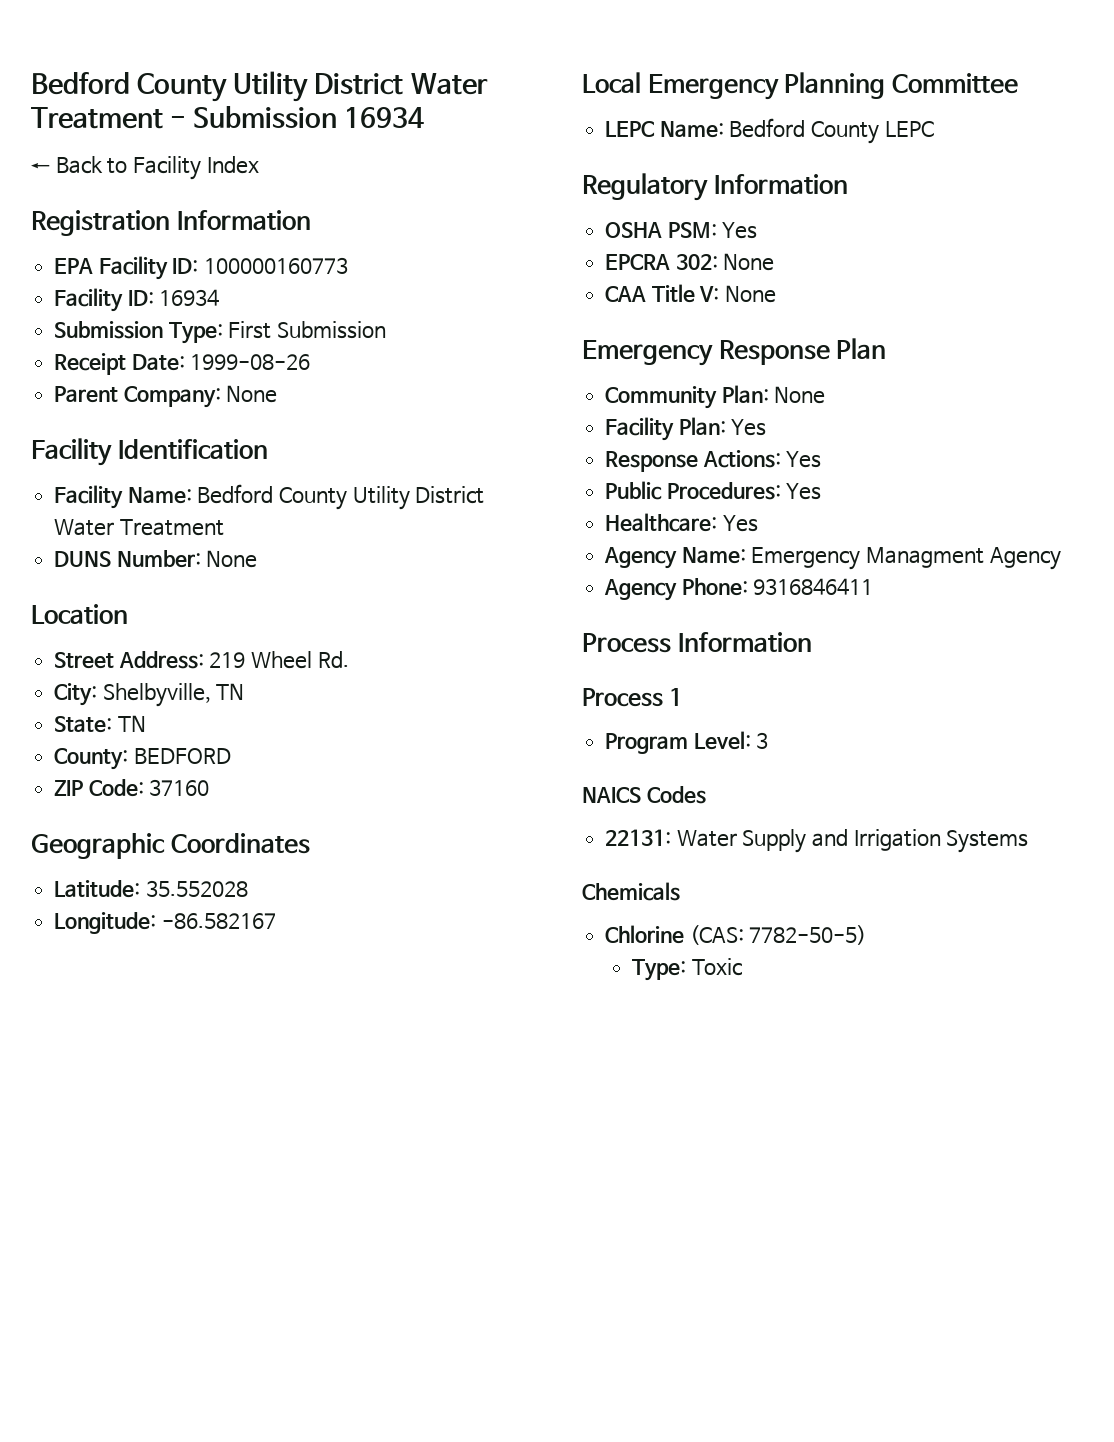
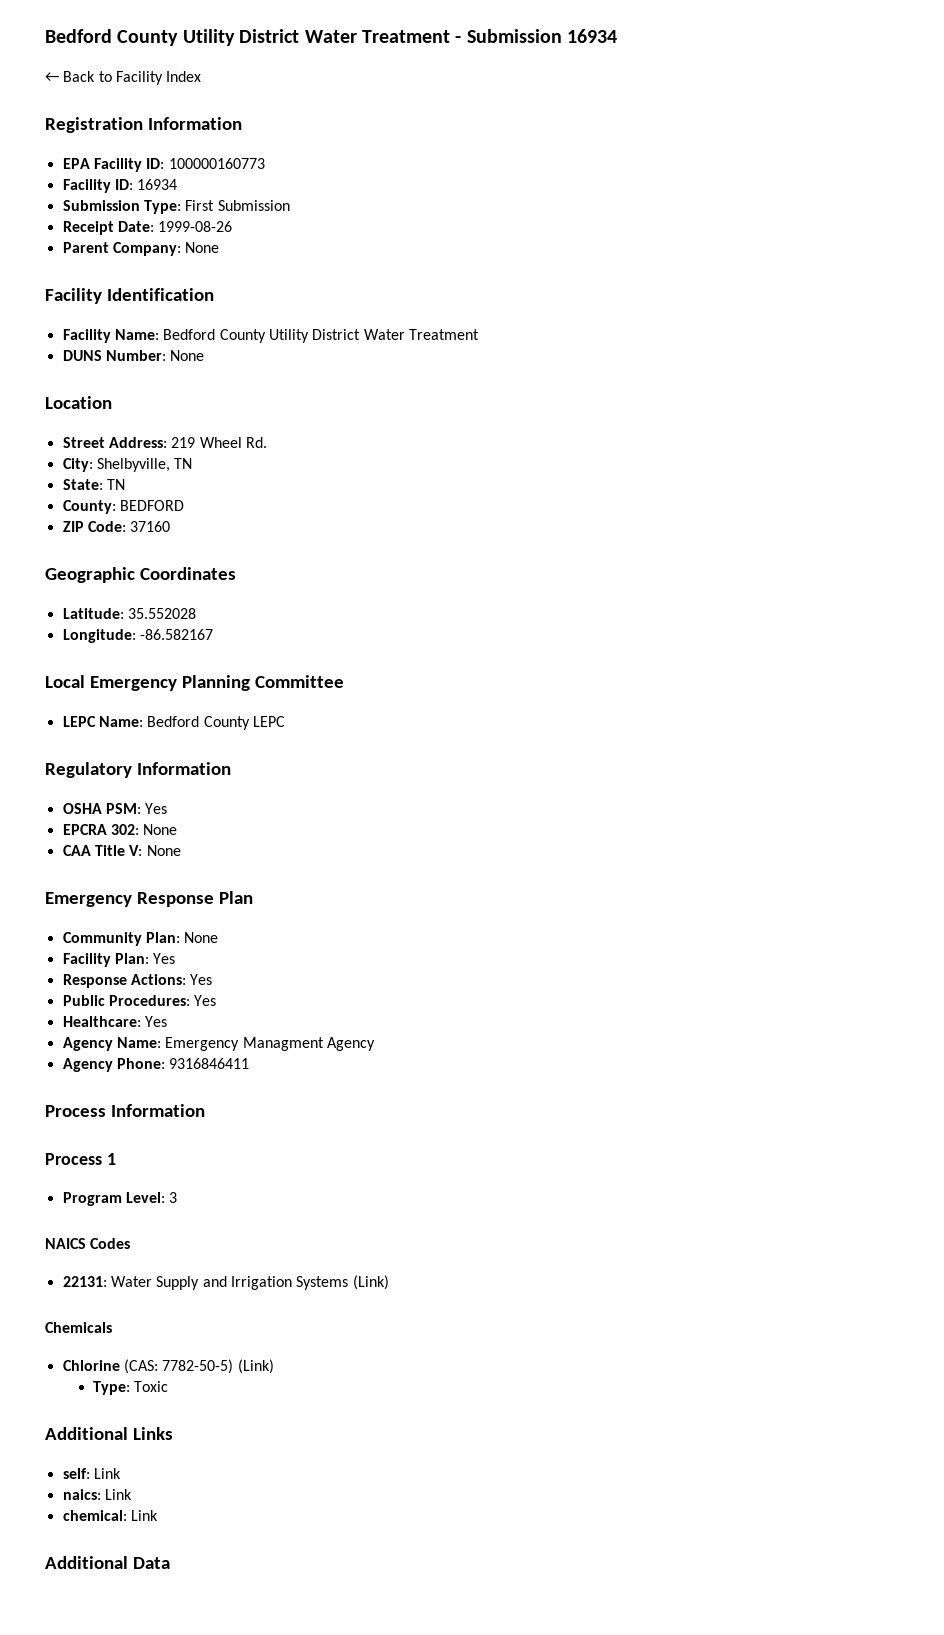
- 22131: Water Supply and Irrigation Systems
+ 22131: Water Supply and Irrigation Systems (Link)
- Chlorine (CAS: 7782-50-5)
+ Chlorine (CAS: 7782-50-5) (Link)
+ Additional Links
+ self: Link
+ naics: Link
+ chemical: Link
+ Additional Data

